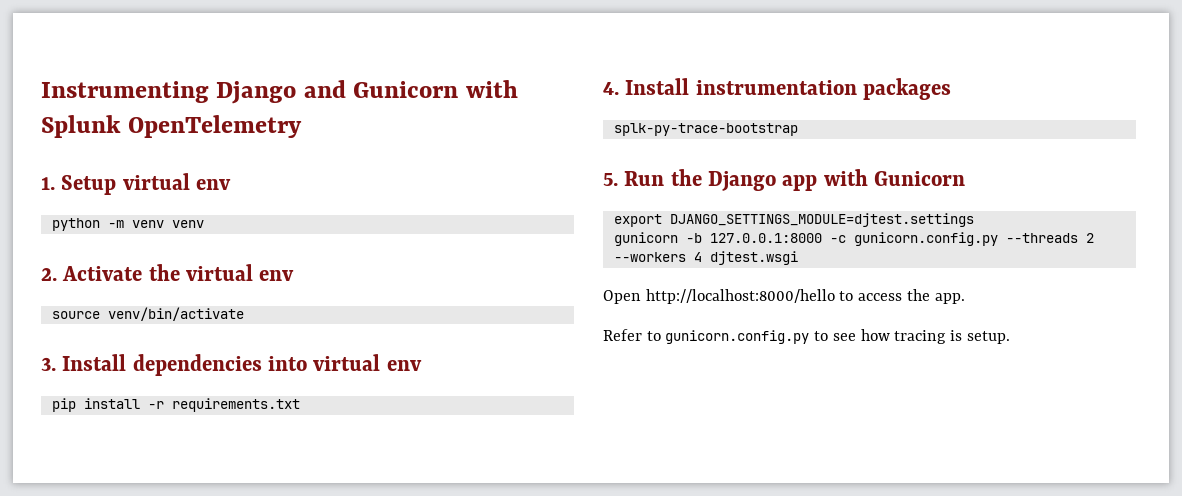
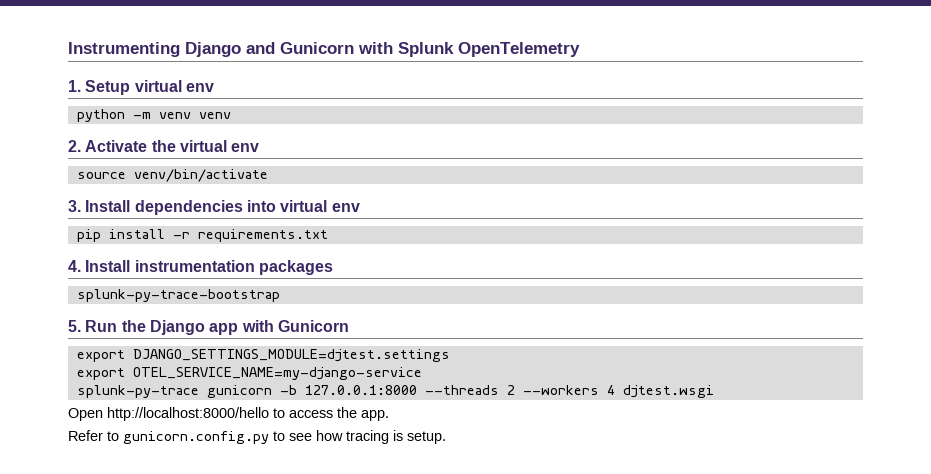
- splk-py-trace-bootstrap
+ splunk-py-trace-bootstrap
- gunicorn -b 127.0.0.1:8000 -c gunicorn.config.py --threads 2 --workers 4 djtest.wsgi
+ export OTEL_SERVICE_NAME=my-django-service
+ splunk-py-trace gunicorn -b 127.0.0.1:8000 --threads 2 --workers 4 djtest.wsgi

